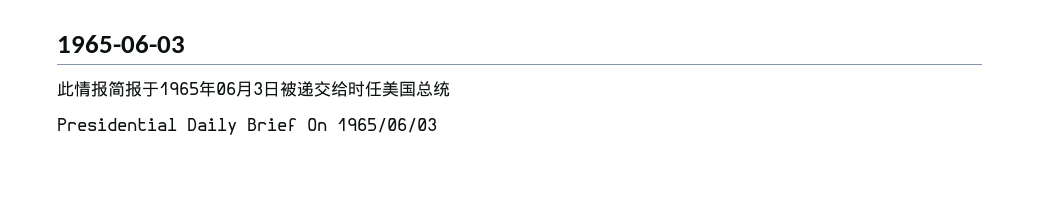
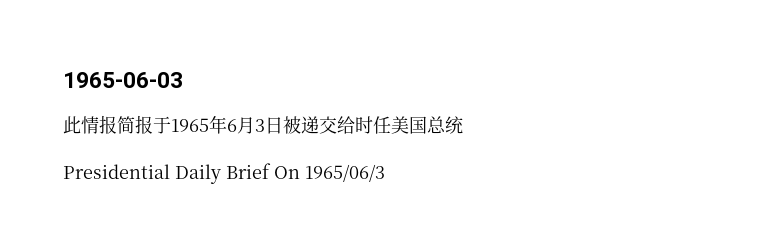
- 此情报简报于1965年06月3日被递交给时任美国总统
+ 此情报简报于1965年6月3日被递交给时任美国总统
- Presidential Daily Brief On 1965/06/03
+ Presidential Daily Brief On 1965/06/3

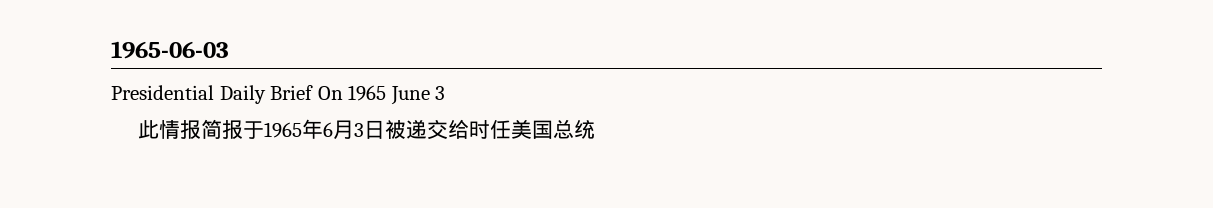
+ Presidential Daily Brief On 1965 June 3
- Presidential Daily Brief On 1965/06/3

